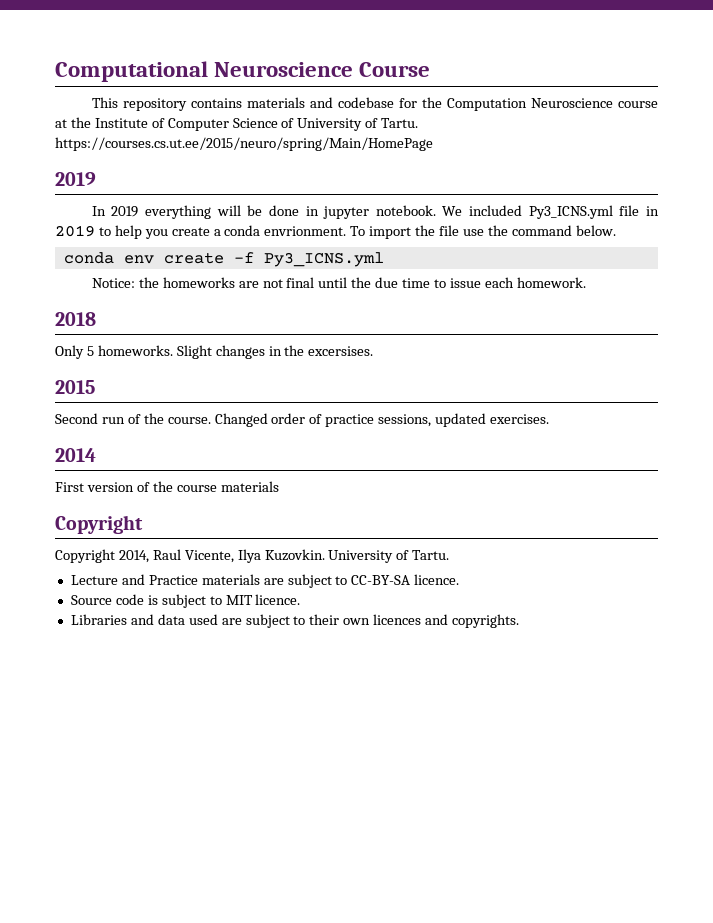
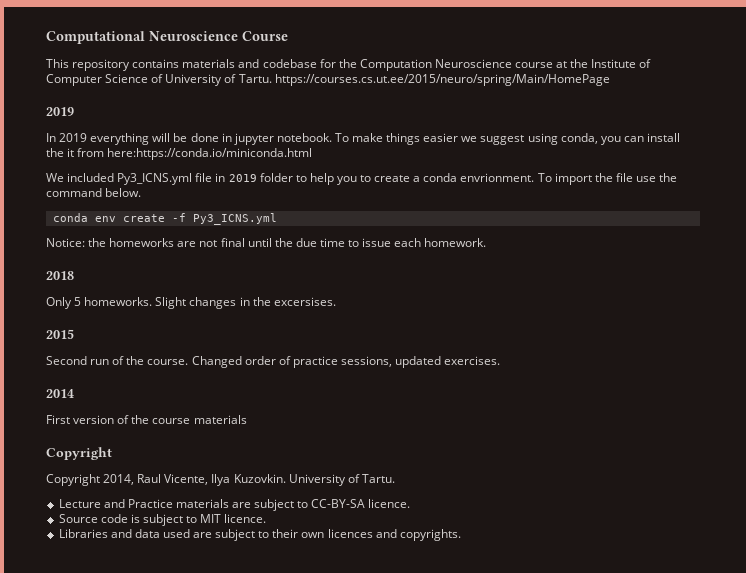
- In 2019 everything will be done in jupyter notebook. We included Py3_ICNS.yml file in 2019 to help you create a conda envrionment.
+ In 2019 everything will be done in jupyter notebook. To make things easier we suggest using conda, you can install the it from here:https://conda.io/miniconda.html
+ We included Py3_ICNS.yml file in 2019 folder to help you to create a conda envrionment.

